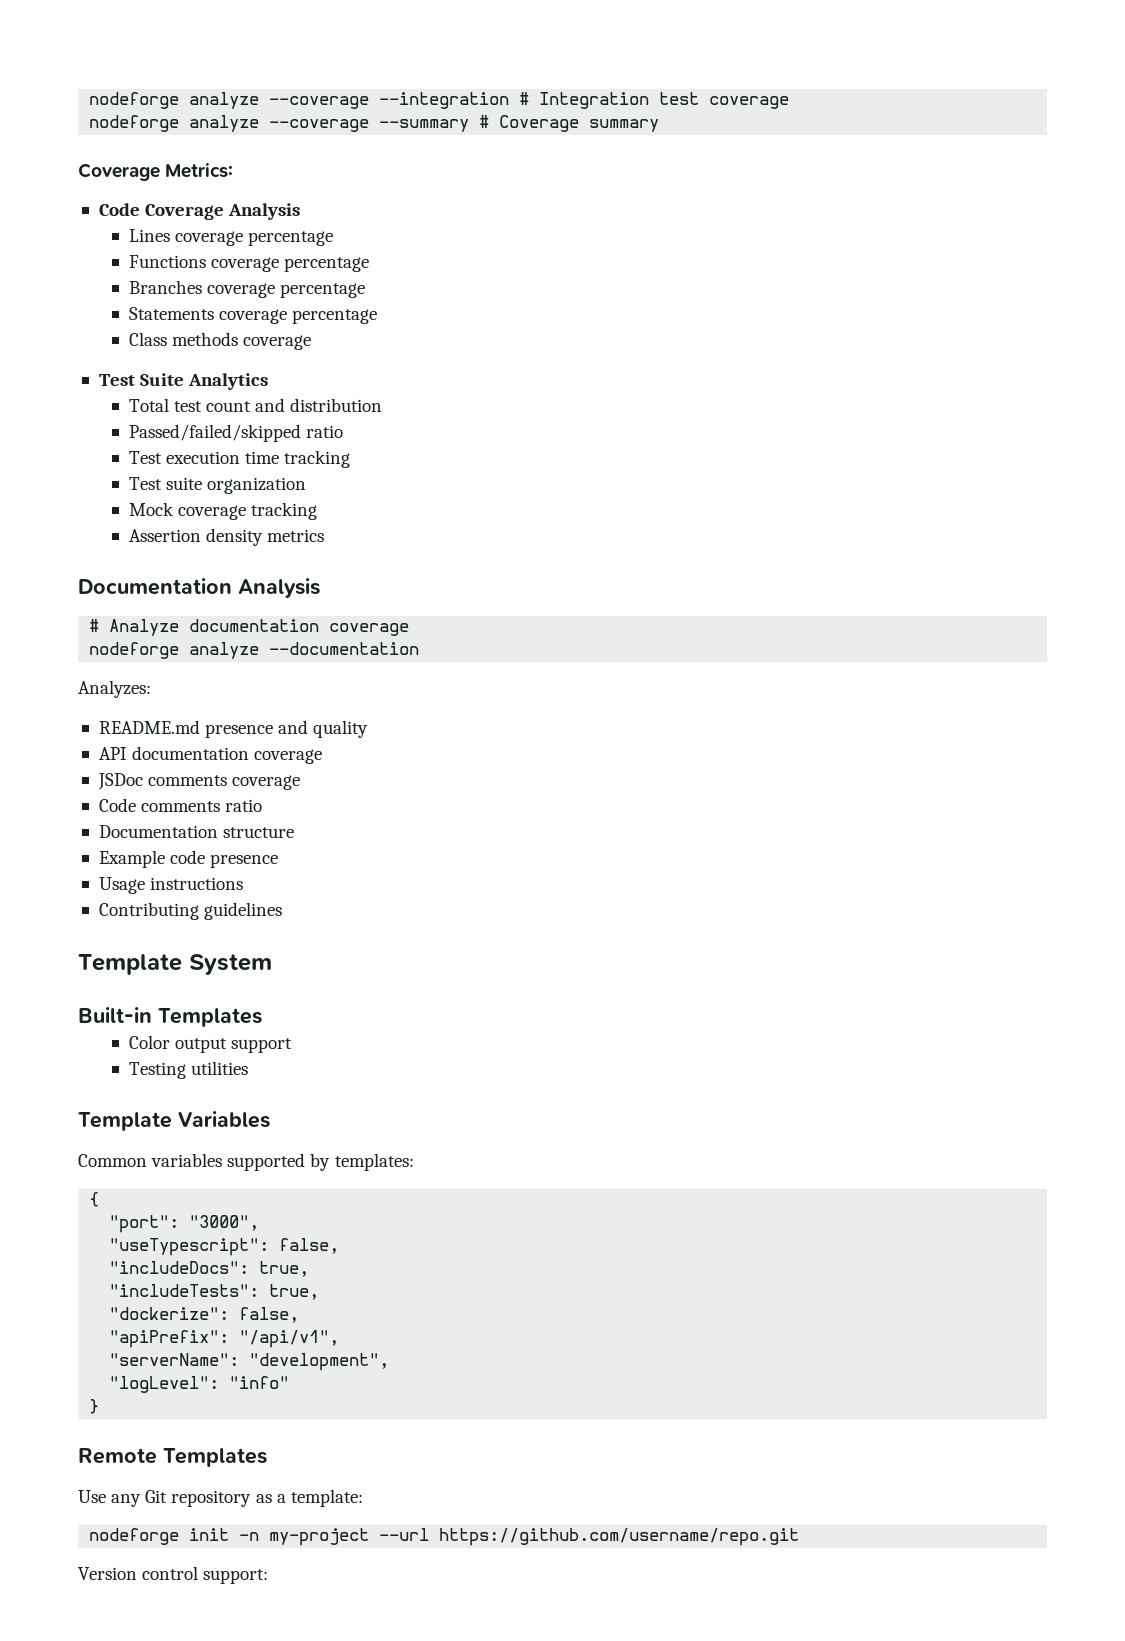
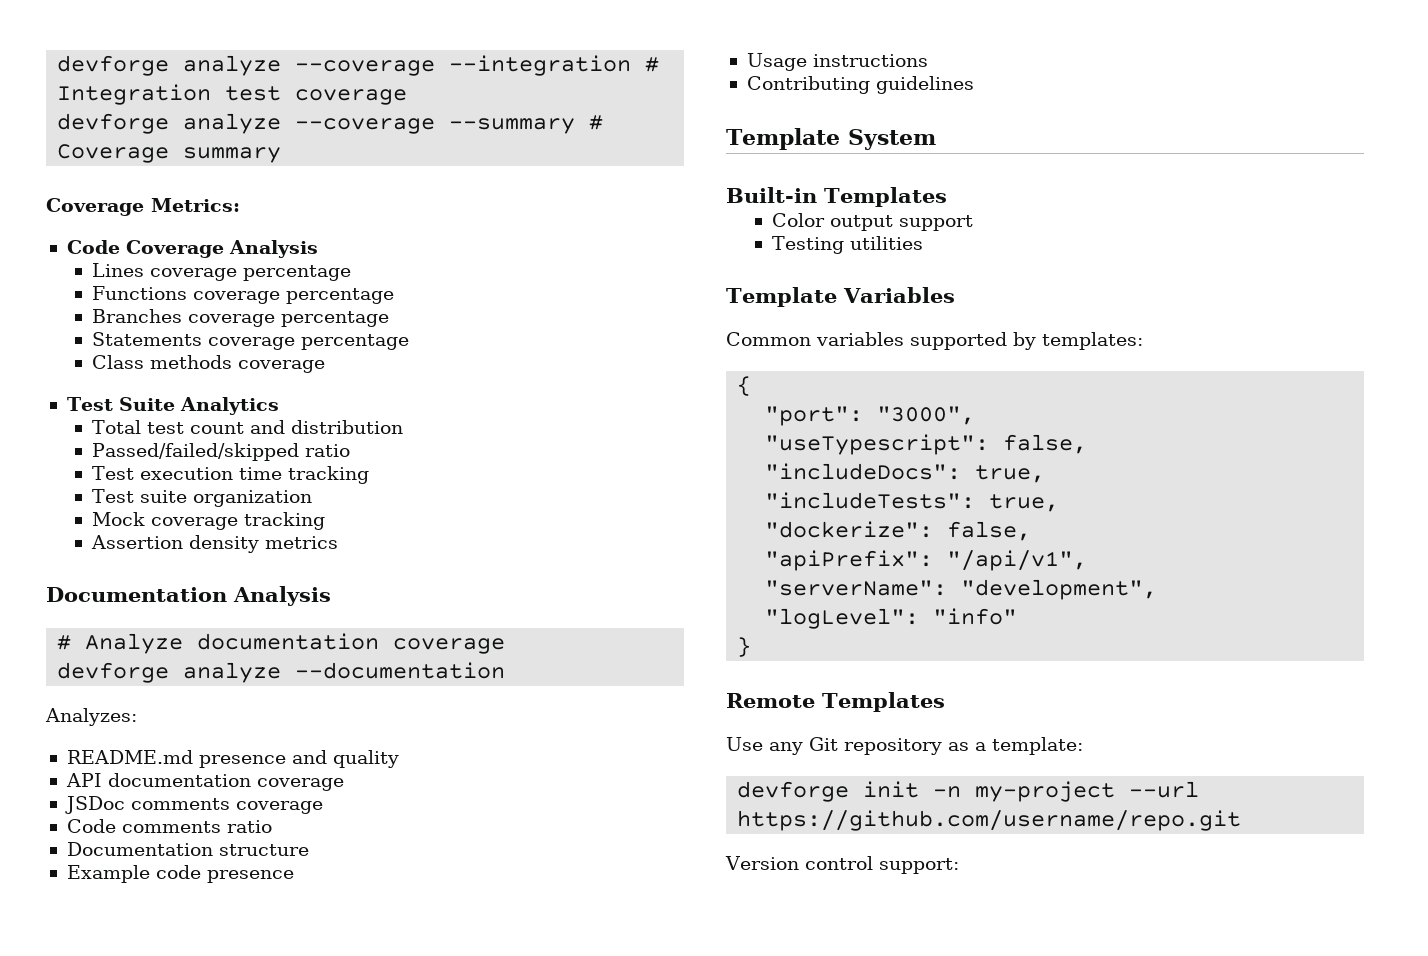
- nodeforge analyze --coverage --integration # Integration test coverage
+ devforge analyze --coverage --integration # Integration test coverage
- nodeforge analyze --coverage --summary # Coverage summary
+ devforge analyze --coverage --summary # Coverage summary
- nodeforge analyze --documentation
+ devforge analyze --documentation
- nodeforge init -n my-project --url https://github.com/username/repo.git
+ devforge init -n my-project --url https://github.com/username/repo.git

